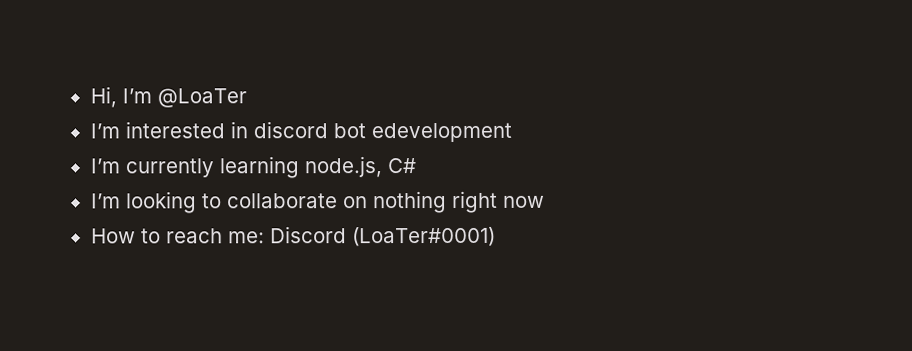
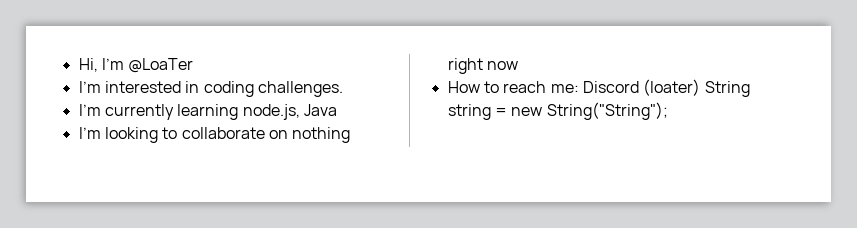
- I’m interested in discord bot edevelopment
+ I’m interested in coding challenges.
- I’m currently learning node.js, C#
+ I’m currently learning node.js, Java
- How to reach me: Discord (LoaTer#0001)
+ How to reach me: Discord (loater) String string = new String("String");

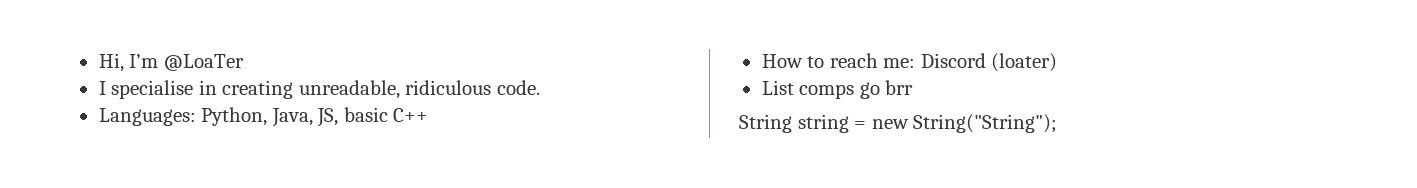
- I’m interested in coding challenges.
- I’m currently learning node.js, Java
- I’m looking to collaborate on nothing right now
+ I specialise in creating unreadable, ridiculous code.
+ Languages: Python, Java, JS, basic C++
- How to reach me: Discord (loater) String string = new String("String");
+ How to reach me: Discord (loater)
+ List comps go brr
+ String string = new String("String");

